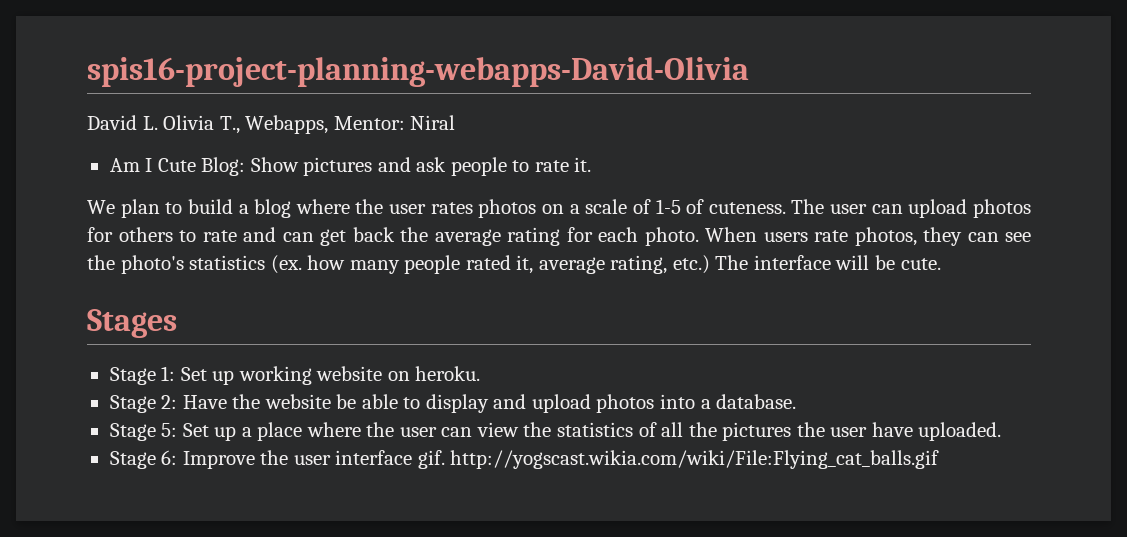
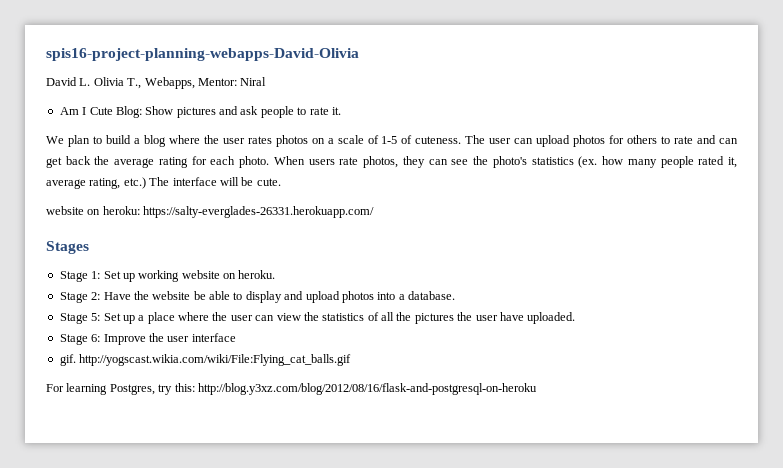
+ website on heroku: https://salty-everglades-26331.herokuapp.com/
- Stage 6: Improve the user interface gif. http://yogscast.wikia.com/wiki/File:Flying_cat_balls.gif
+ Stage 6: Improve the user interface
+ gif. http://yogscast.wikia.com/wiki/File:Flying_cat_balls.gif
+ For learning Postgres, try this: http://blog.y3xz.com/blog/2012/08/16/flask-and-postgresql-on-heroku

